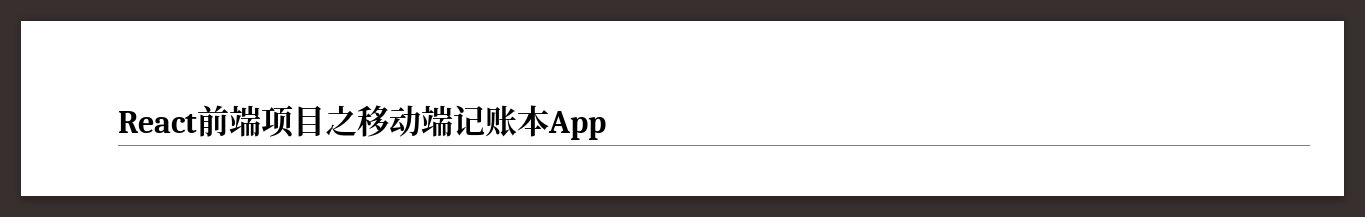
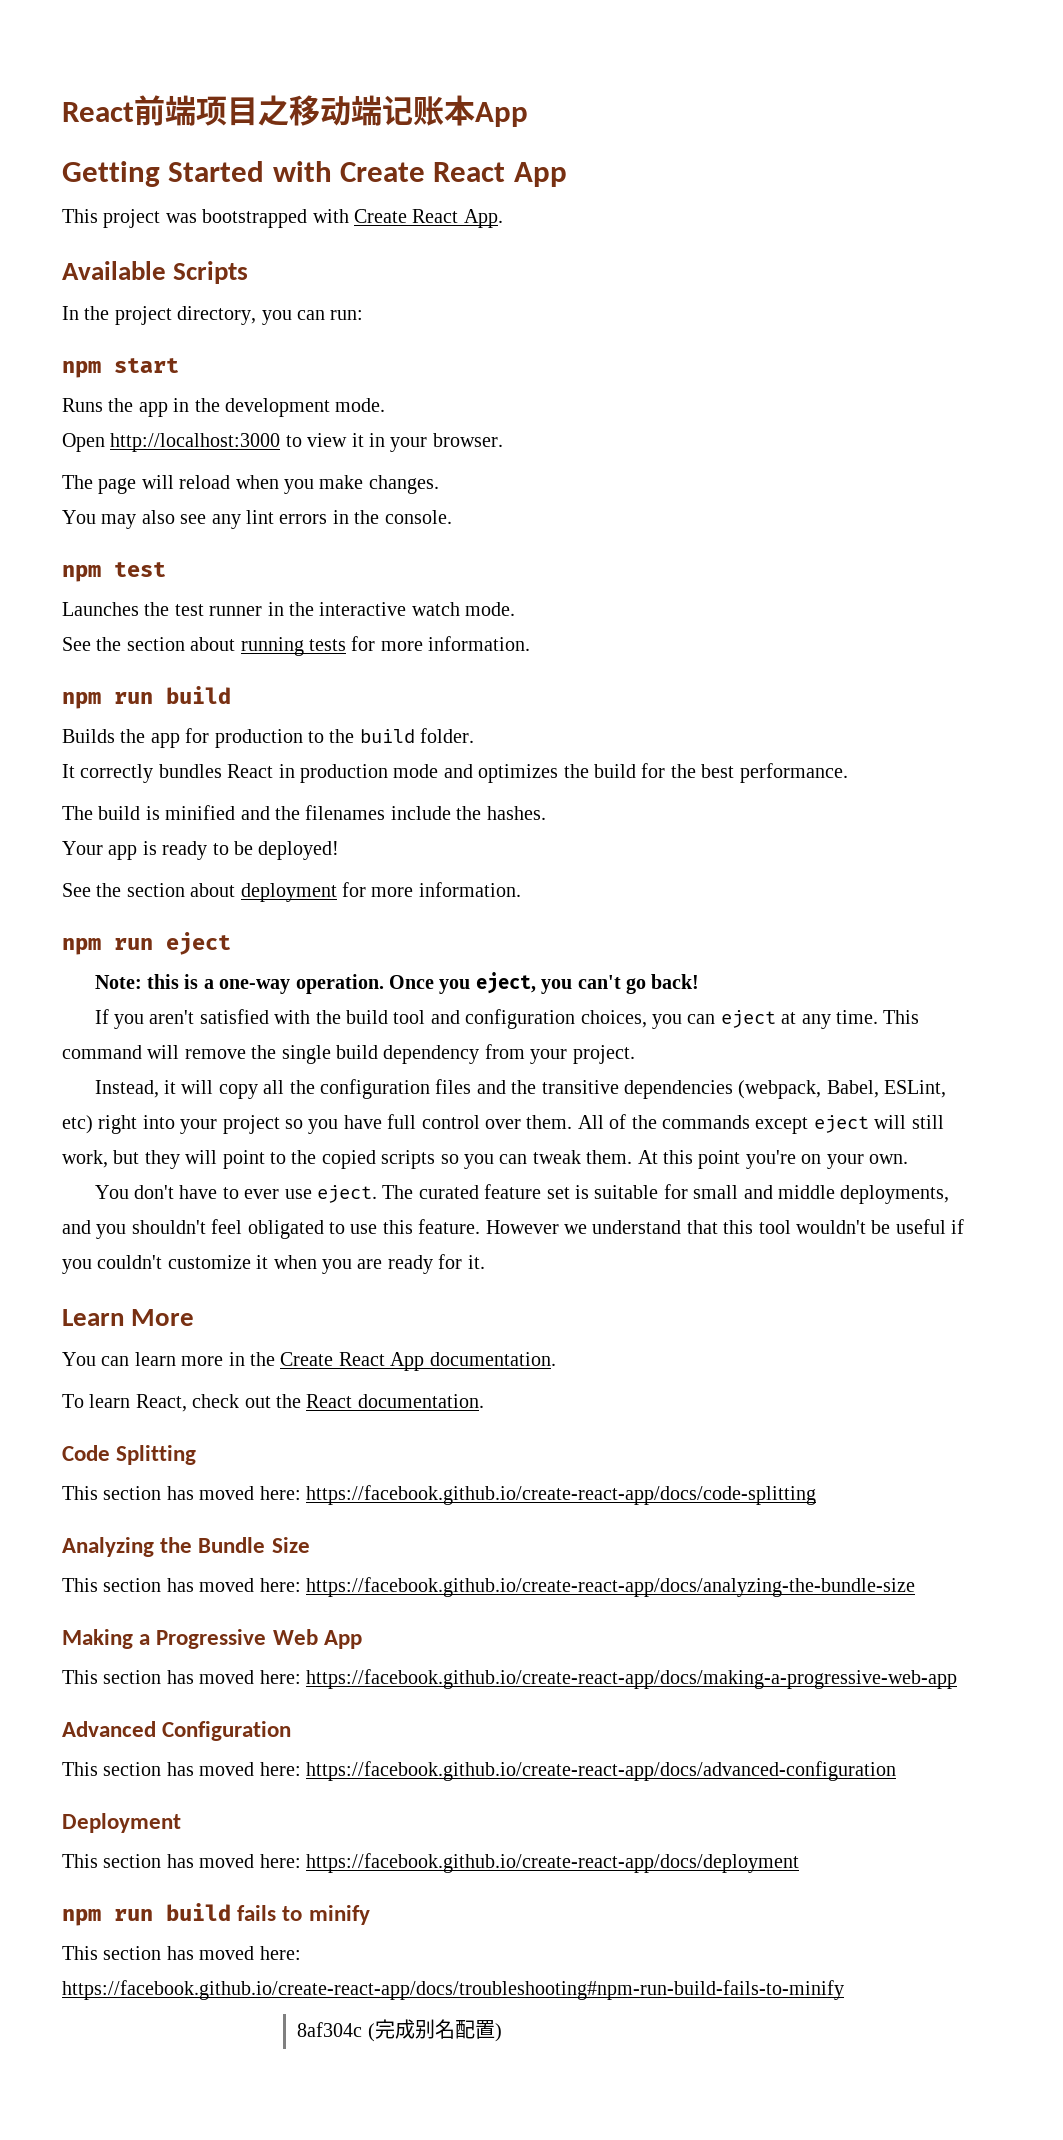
+ Getting Started with Create React App
+ This project was bootstrapped with Create React App.
+ Available Scripts
+ In the project directory, you can run:
+ npm start
+ Runs the app in the development mode.
+ Open http://localhost:3000 to view it in your browser.
+ The page will reload when you make changes.
+ You may also see any lint errors in the console.
+ npm test
+ Launches the test runner in the interactive watch mode.
+ See the section about running tests for more information.
+ npm run build
+ Builds the app for production to the build folder.
+ It correctly bundles React in production mode and optimizes the build for the best performance.
+ The build is minified and the filenames include the hashes.
+ Your app is ready to be deployed!
+ See the section about deployment for more information.
+ npm run eject
+ Note: this is a one-way operation. Once you eject, you can't go back!
+ If you aren't satisfied with the build tool and configuration choices, you can eject at any time. This command will remove the single build dependency from your project.
+ Instead, it will copy all the configuration files and the transitive dependencies (webpack, Babel, ESLint, etc) right into your project so you have full control over them. All of the commands except eject will still work, but they will point to the copied scripts so you can tweak them. At this point you're on your own.
+ You don't have to ever use eject. The curated feature set is suitable for small and middle deployments, and you shouldn't feel obligated to use this feature. However we understand that this tool wouldn't be useful if you couldn't customize it when you are ready for it.
+ Learn More
+ You can learn more in the Create React App documentation.
+ To learn React, check out the React documentation.
+ Code Splitting
+ This section has moved here: https://facebook.github.io/create-react-app/docs/code-splitting
+ Analyzing the Bundle Size
+ This section has moved here: https://facebook.github.io/create-react-app/docs/analyzing-the-bundle-size
+ Making a Progressive Web App
+ This section has moved here: https://facebook.github.io/create-react-app/docs/making-a-progressive-web-app
+ Advanced Configuration
+ This section has moved here: https://facebook.github.io/create-react-app/docs/advanced-configuration
+ Deployment
+ This section has moved here: https://facebook.github.io/create-react-app/docs/deployment
+ npm run build fails to minify
+ This section has moved here: https://facebook.github.io/create-react-app/docs/troubleshooting#npm-run-build-fails-to-minify
+ 8af304c (完成别名配置)

